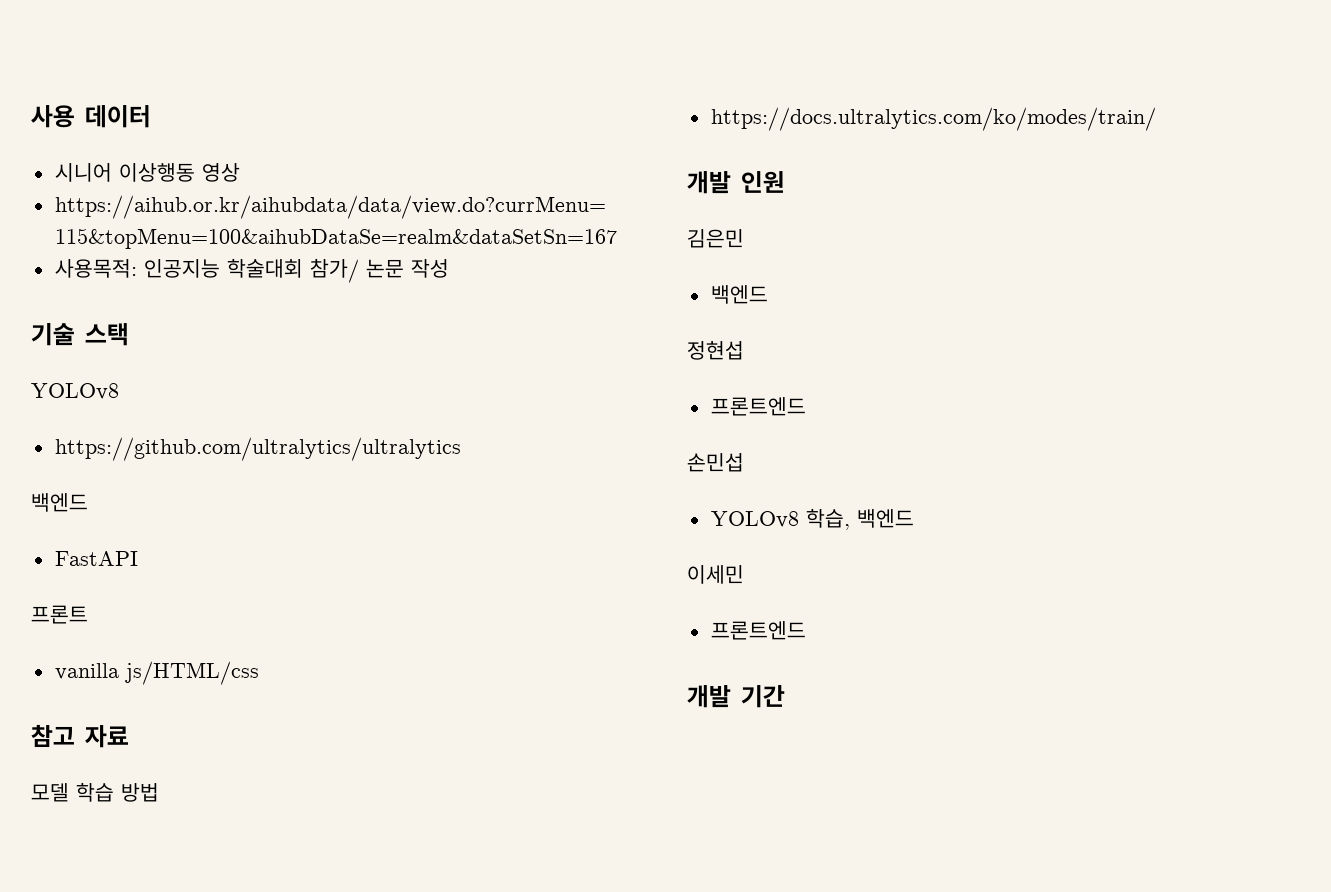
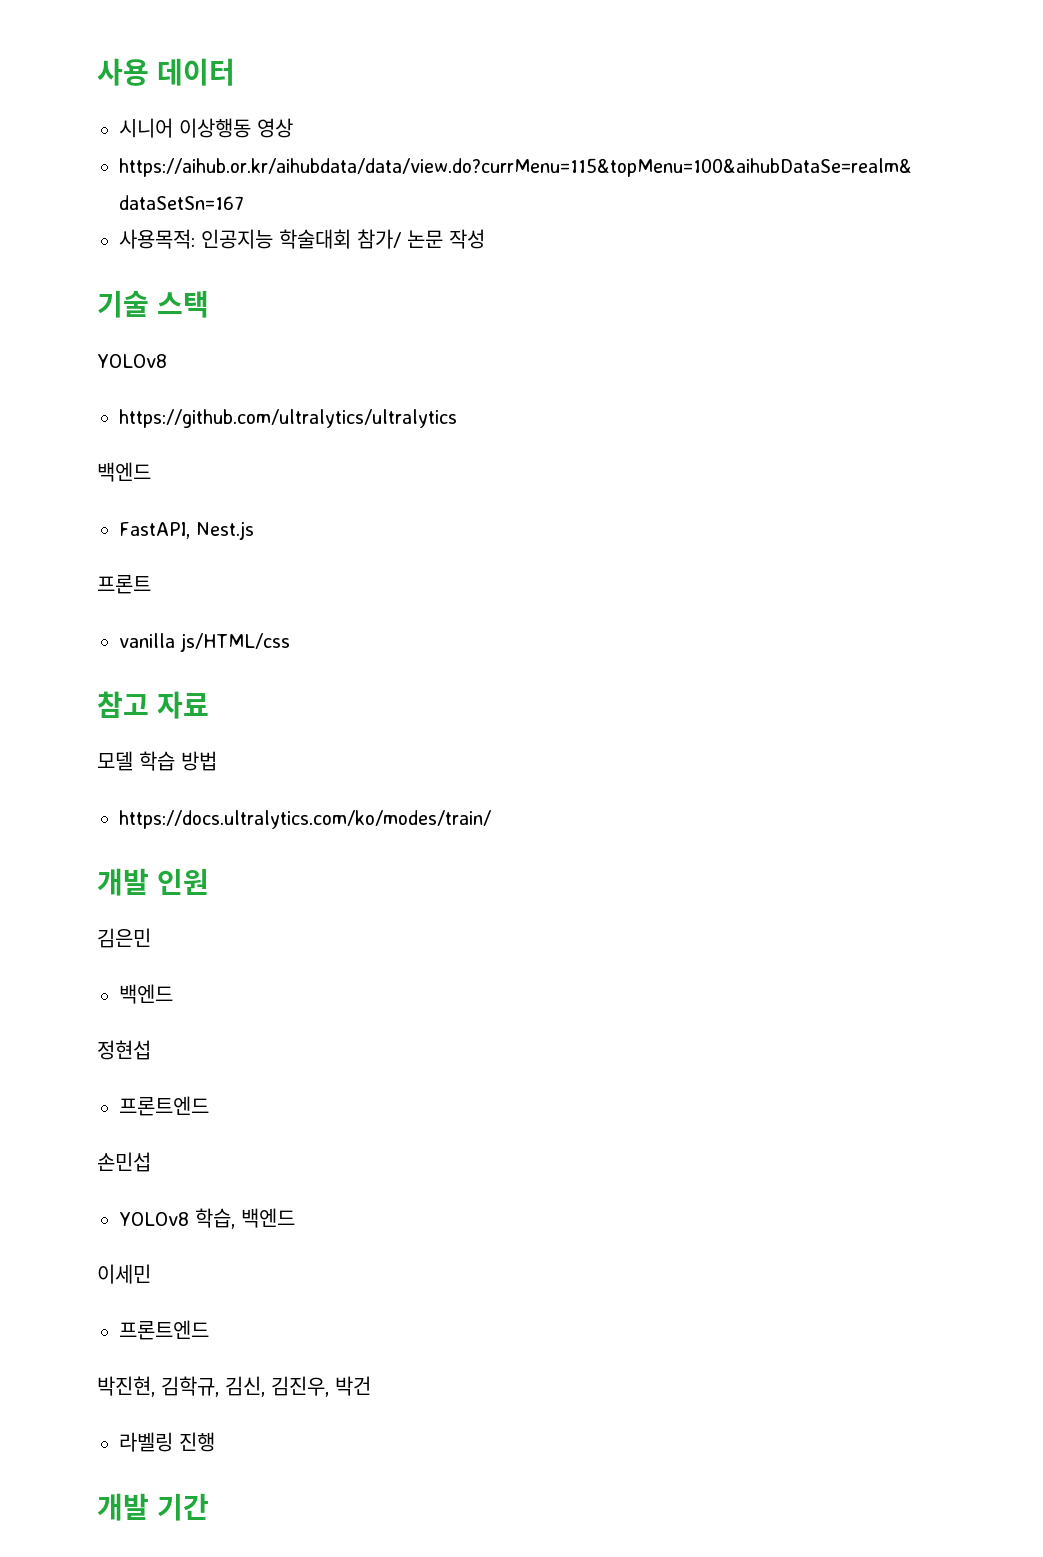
- FastAPI
+ FastAPI, Nest.js
+ 박진현, 김학규, 김신, 김진우, 박건
+ 라벨링 진행

